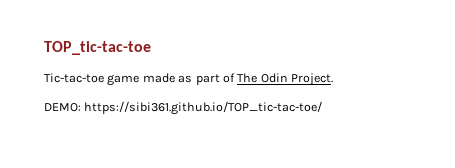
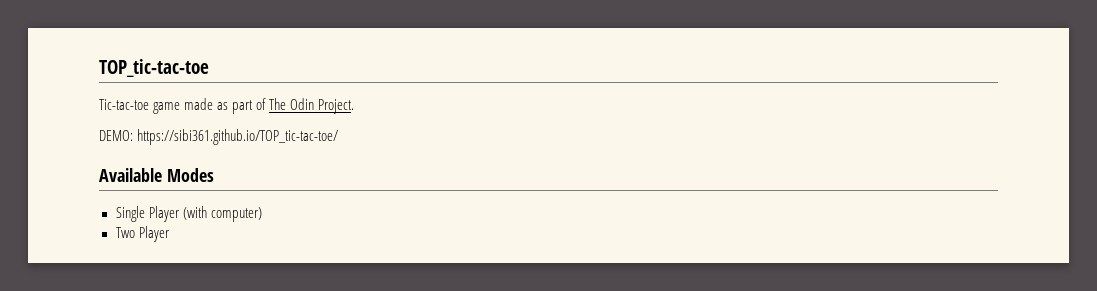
+ Available Modes
+ Single Player (with computer)
+ Two Player

